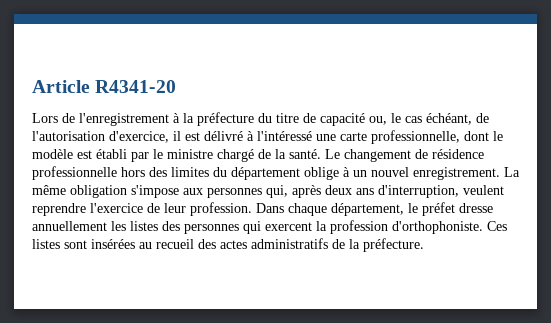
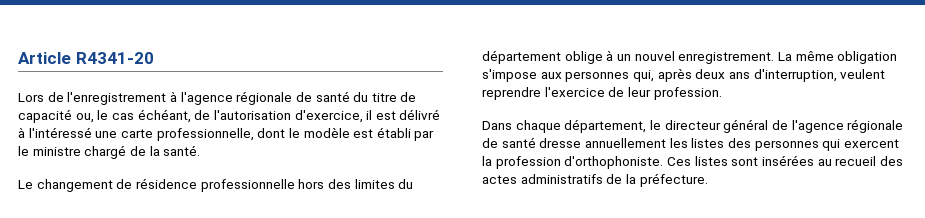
- Lors de l'enregistrement à la préfecture du titre de capacité ou, le cas échéant, de l'autorisation d'exercice, il est délivré à l'intéressé une carte professionnelle, dont le modèle est établi par le ministre chargé de la santé. Le changement de résidence professionnelle hors des limites du département oblige à un nouvel enregistrement.
+ Lors de l'enregistrement à l'agence régionale de santé du titre de capacité ou, le cas échéant, de l'autorisation d'exercice, il est délivré à l'intéressé une carte professionnelle, dont le modèle est établi par le ministre chargé de la santé.
+ Le changement de résidence professionnelle hors des limites du département oblige à un nouvel enregistrement.
- La même obligation s'impose aux personnes qui, après deux ans d'interruption, veulent reprendre l'exercice de leur profession. Dans chaque département, le préfet dresse annuellement les listes des personnes qui exercent la profession d'orthophoniste.
+ La même obligation s'impose aux personnes qui, après deux ans d'interruption, veulent reprendre l'exercice de leur profession.
+ Dans chaque département, le directeur général de l'agence régionale de santé dresse annuellement les listes des personnes qui exercent la profession d'orthophoniste.

